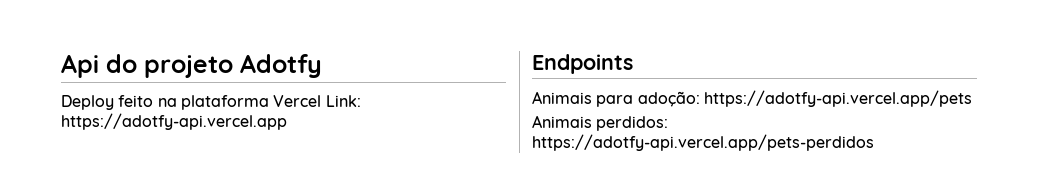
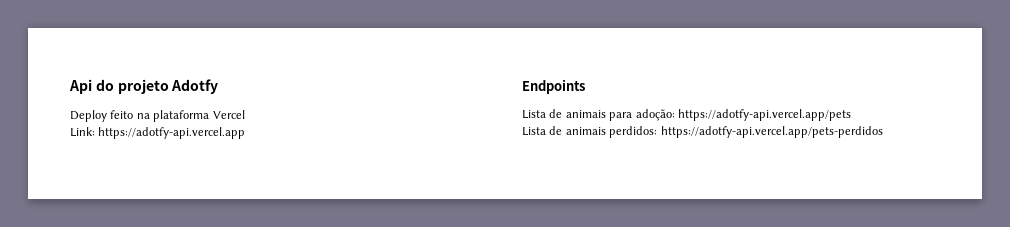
- Deploy feito na plataforma Vercel Link: https://adotfy-api.vercel.app
+ Deploy feito na plataforma Vercel
+ Link: https://adotfy-api.vercel.app
- Animais para adoção: https://adotfy-api.vercel.app/pets
+ Lista de animais para adoção: https://adotfy-api.vercel.app/pets
- Animais perdidos: https://adotfy-api.vercel.app/pets-perdidos
+ Lista de animais perdidos: https://adotfy-api.vercel.app/pets-perdidos

